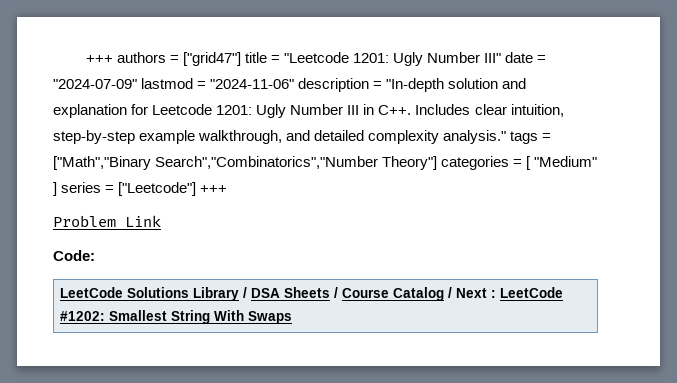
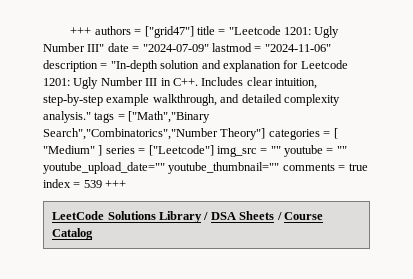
- +++ authors = ["grid47"] title = "Leetcode 1201: Ugly Number III" date = "2024-07-09" lastmod = "2024-11-06" description = "In-depth solution and explanation for Leetcode 1201: Ugly Number III in C++. Includes clear intuition, step-by-step example walkthrough, and detailed complexity analysis." tags = ["Math","Binary Search","Combinatorics","Number Theory"] categories = [ "Medium" ] series = ["Leetcode"] +++
- Problem Link
- Code:
+ +++ authors = ["grid47"] title = "Leetcode 1201: Ugly Number III" date = "2024-07-09" lastmod = "2024-11-06" description = "In-depth solution and explanation for Leetcode 1201: Ugly Number III in C++. Includes clear intuition, step-by-step example walkthrough, and detailed complexity analysis." tags = ["Math","Binary Search","Combinatorics","Number Theory"] categories = [ "Medium" ] series = ["Leetcode"] img_src = "" youtube = "" youtube_upload_date="" youtube_thumbnail="" comments = true index = 539 +++
- LeetCode Solutions Library / DSA Sheets / Course Catalog / Next : LeetCode #1202: Smallest String With Swaps
+ LeetCode Solutions Library / DSA Sheets / Course Catalog

